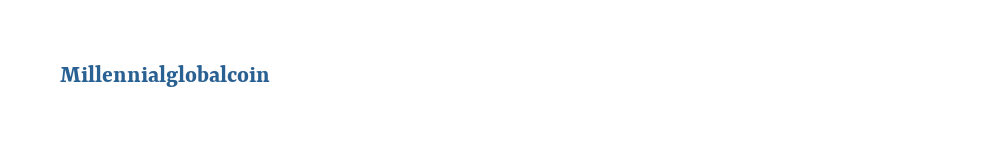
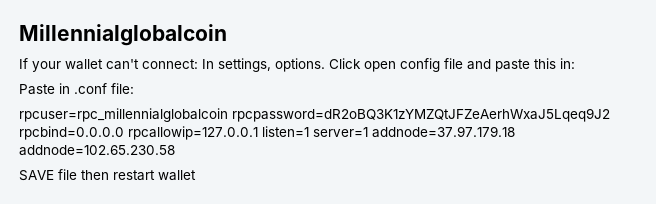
+ If your wallet can't connect: In settings, options. Click open config file and paste this in:
+ Paste in .conf file:
+ rpcuser=rpc_millennialglobalcoin rpcpassword=dR2oBQ3K1zYMZQtJFZeAerhWxaJ5Lqeq9J2 rpcbind=0.0.0.0 rpcallowip=127.0.0.1 listen=1 server=1 addnode=37.97.179.18 addnode=102.65.230.58
+ SAVE file then restart wallet

